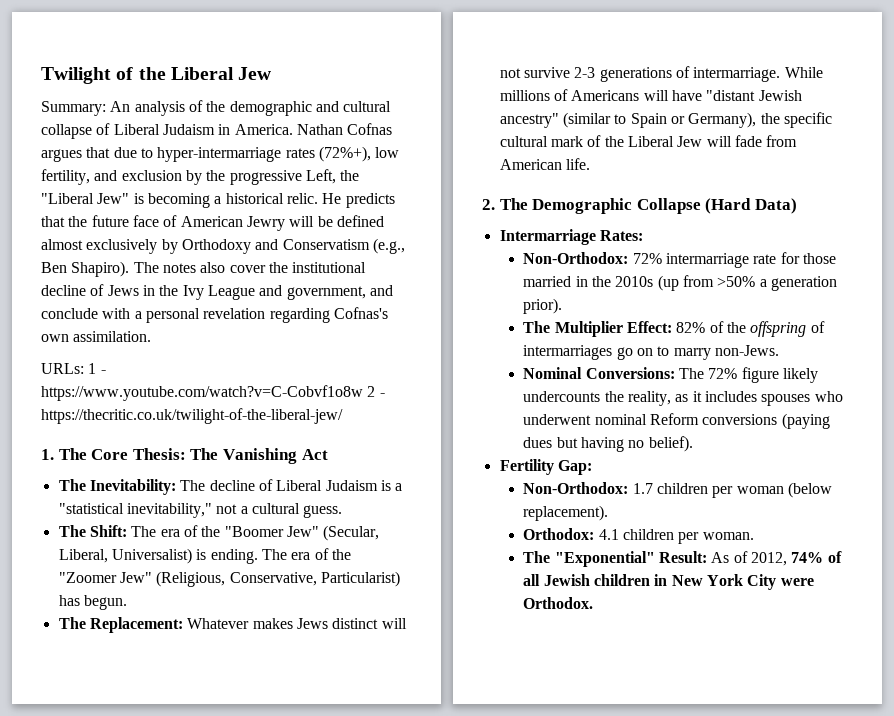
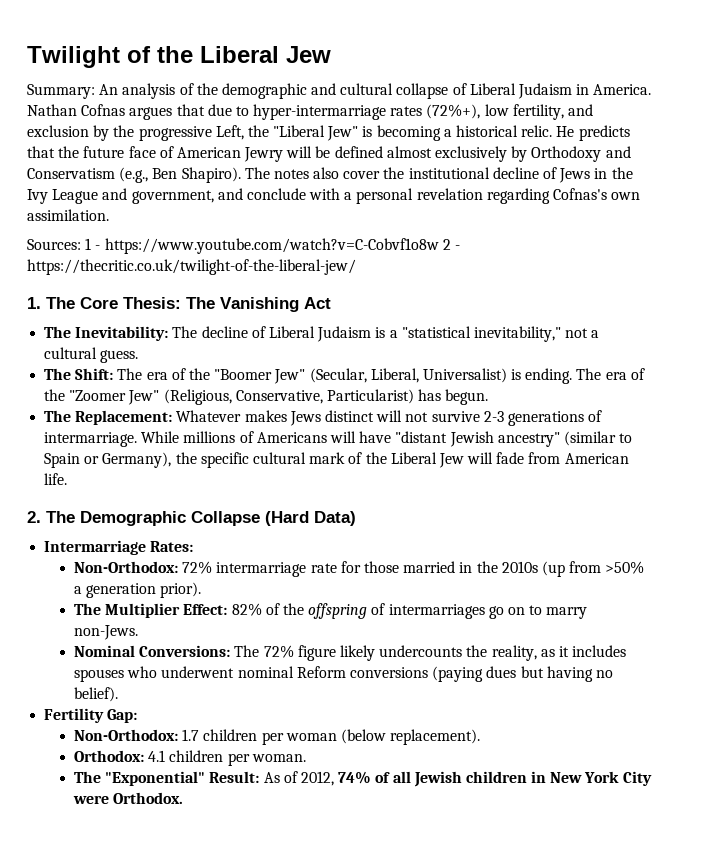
- URLs: 1 - https://www.youtube.com/watch?v=C-Cobvf1o8w 2 - https://thecritic.co.uk/twilight-of-the-liberal-jew/
+ Sources: 1 - https://www.youtube.com/watch?v=C-Cobvf1o8w 2 - https://thecritic.co.uk/twilight-of-the-liberal-jew/

